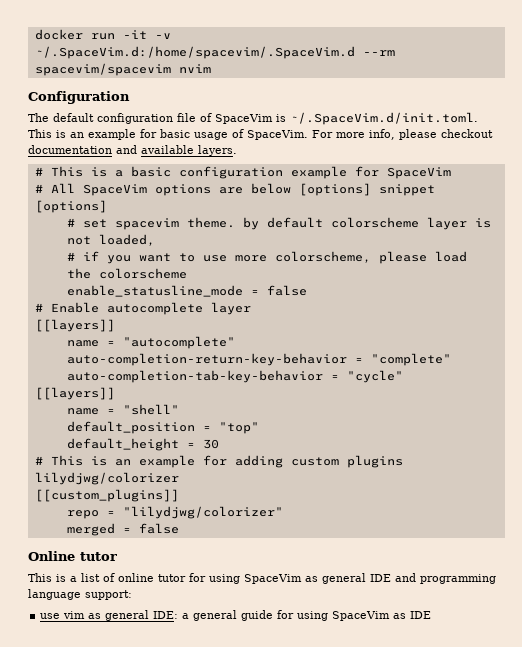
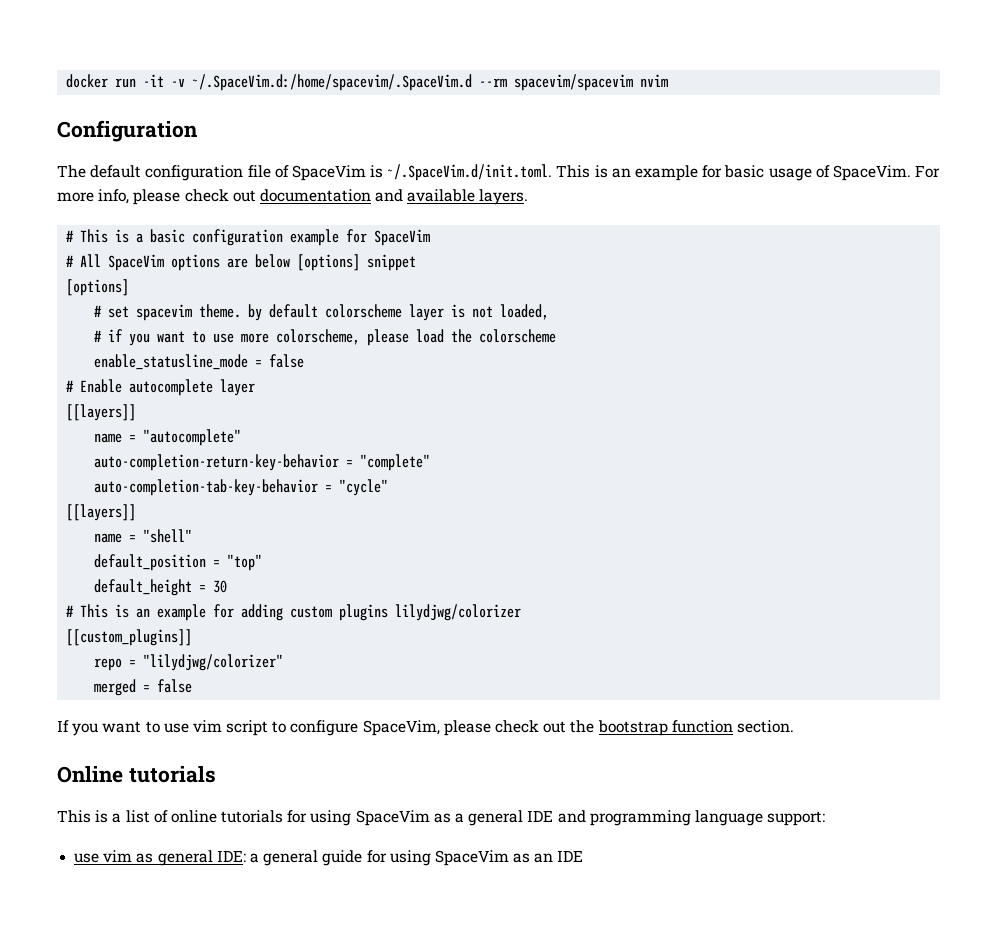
- For more info, please checkout documentation and available layers.
+ For more info, please check out documentation and available layers.
+ If you want to use vim script to configure SpaceVim, please check out the bootstrap function section.
- Online tutor
+ Online tutorials
- This is a list of online tutor for using SpaceVim as general IDE and programming language support:
+ This is a list of online tutorials for using SpaceVim as a general IDE and programming language support:
- use vim as general IDE: a general guide for using SpaceVim as IDE
+ use vim as general IDE: a general guide for using SpaceVim as an IDE

